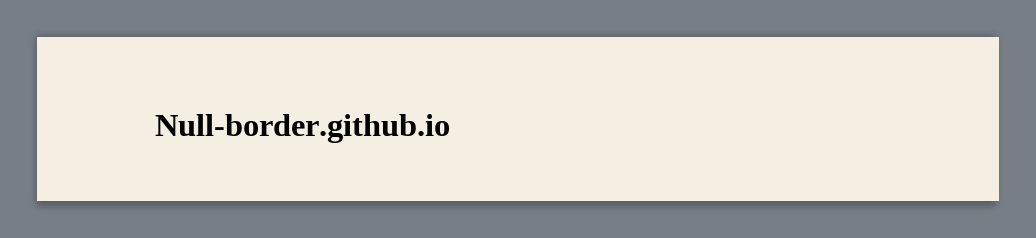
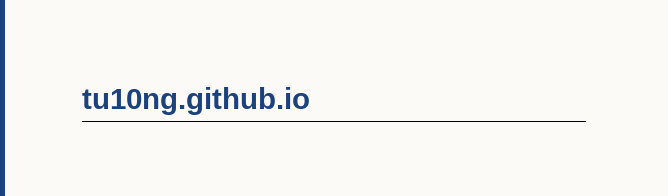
- Null-border.github.io
+ tu10ng.github.io

